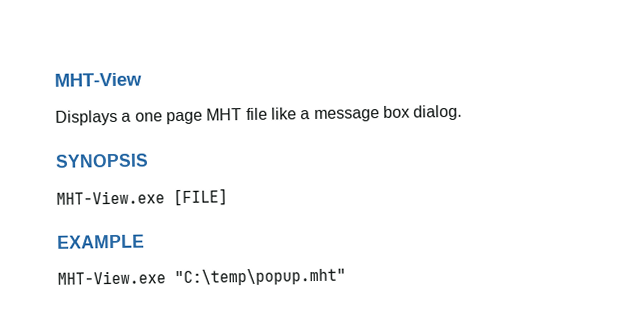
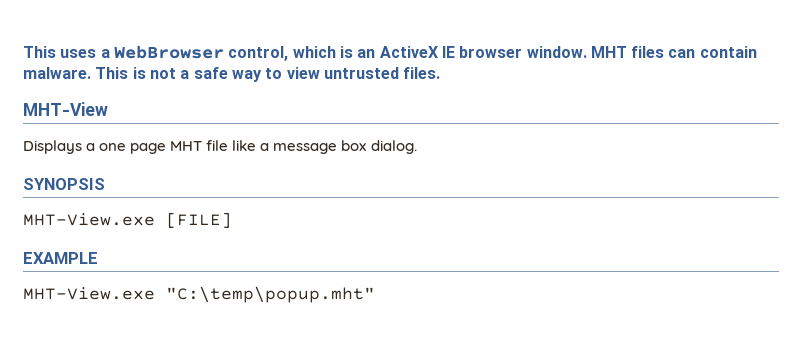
+ This uses a WebBrowser control, which is an ActiveX IE browser window. MHT files can contain malware. This is not a safe way to view untrusted files.

